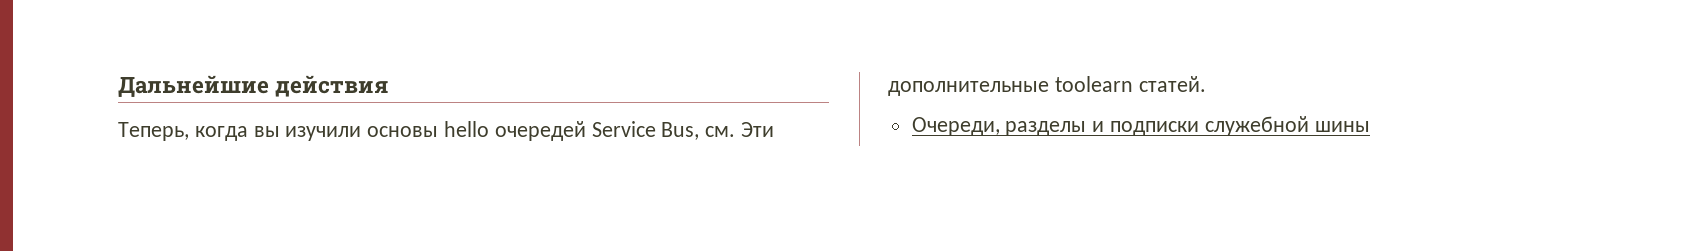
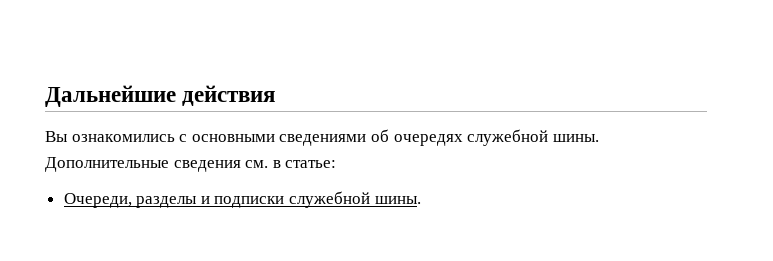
- Теперь, когда вы изучили основы hello очередей Service Bus, см. Эти дополнительные toolearn статей.
+ Вы ознакомились с основными сведениями об очередях служебной шины. Дополнительные сведения см. в статье:
- Очереди, разделы и подписки служебной шины
+ Очереди, разделы и подписки служебной шины.

